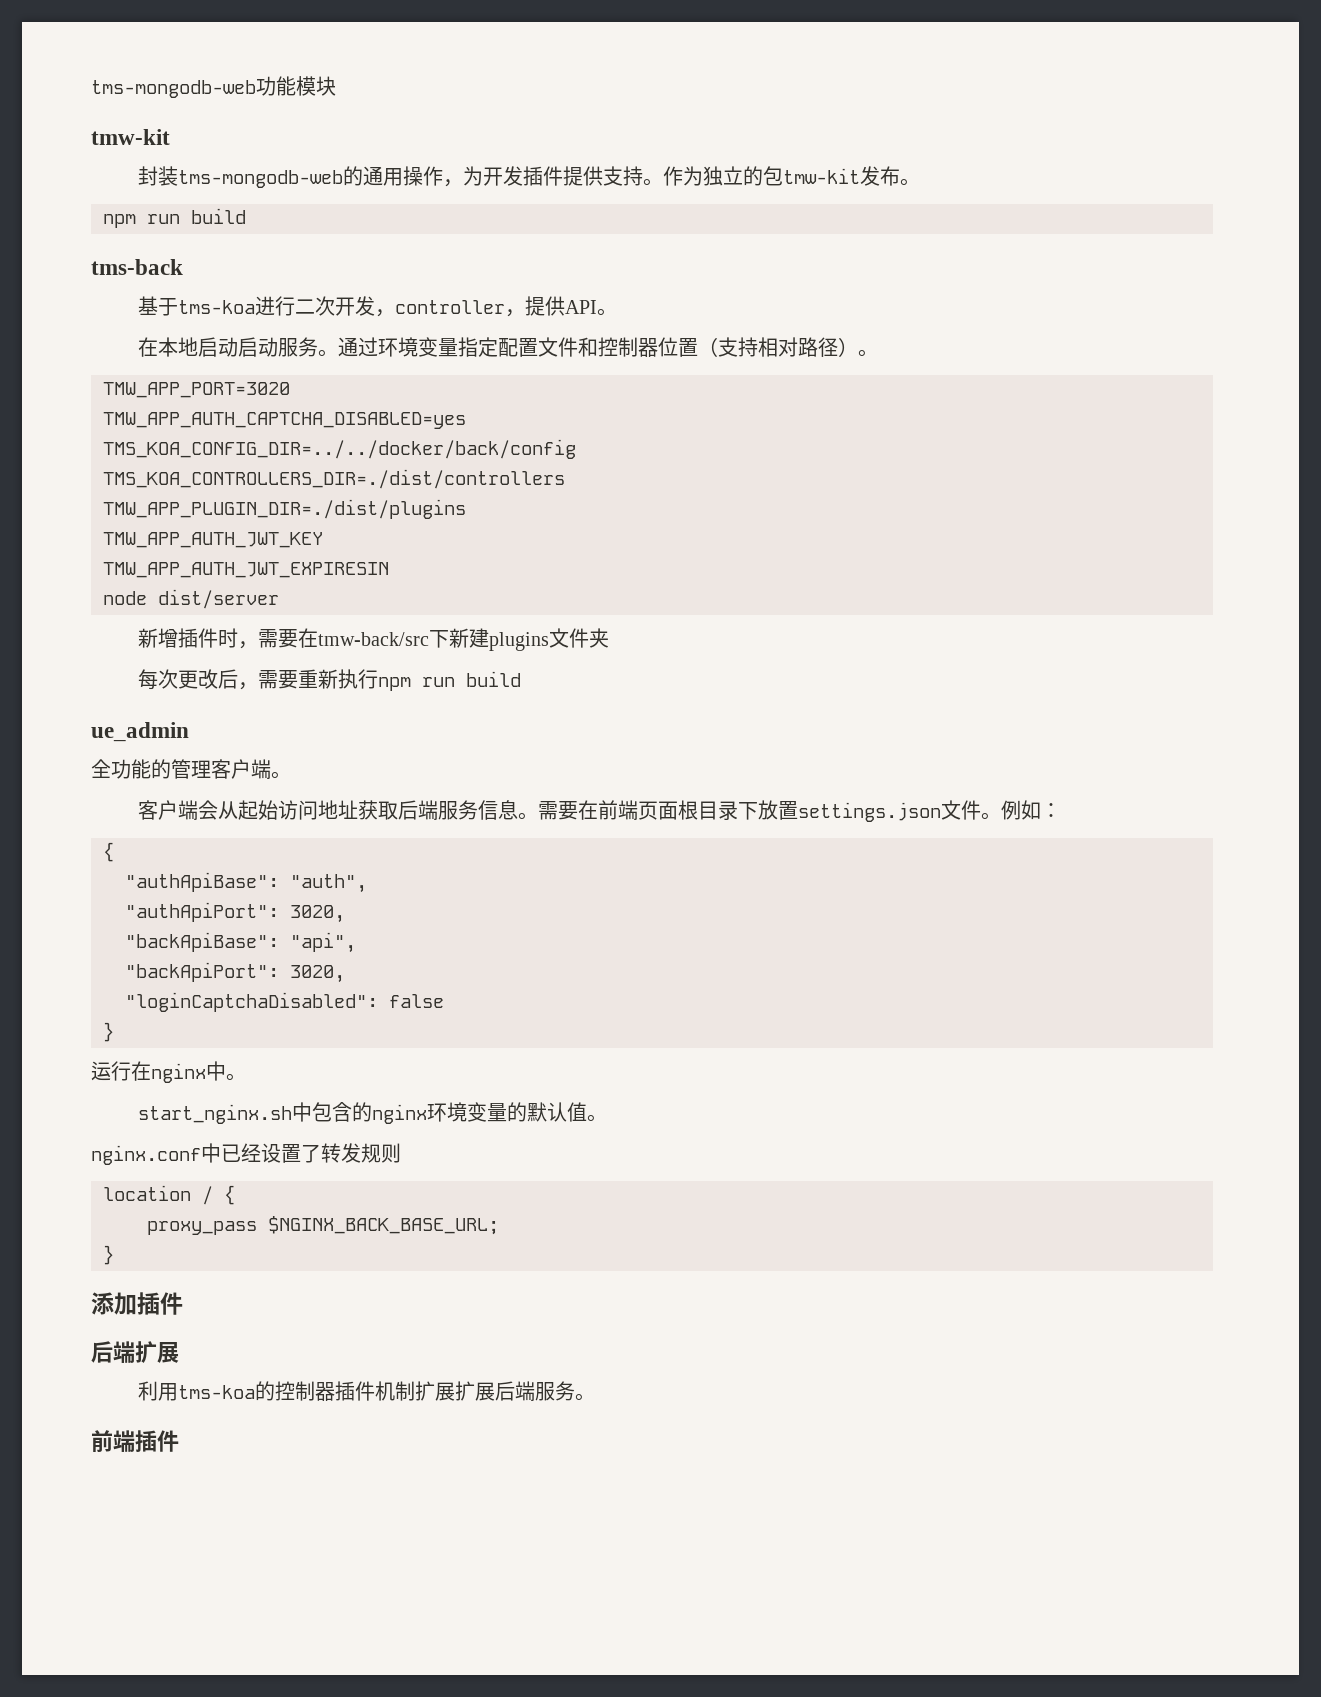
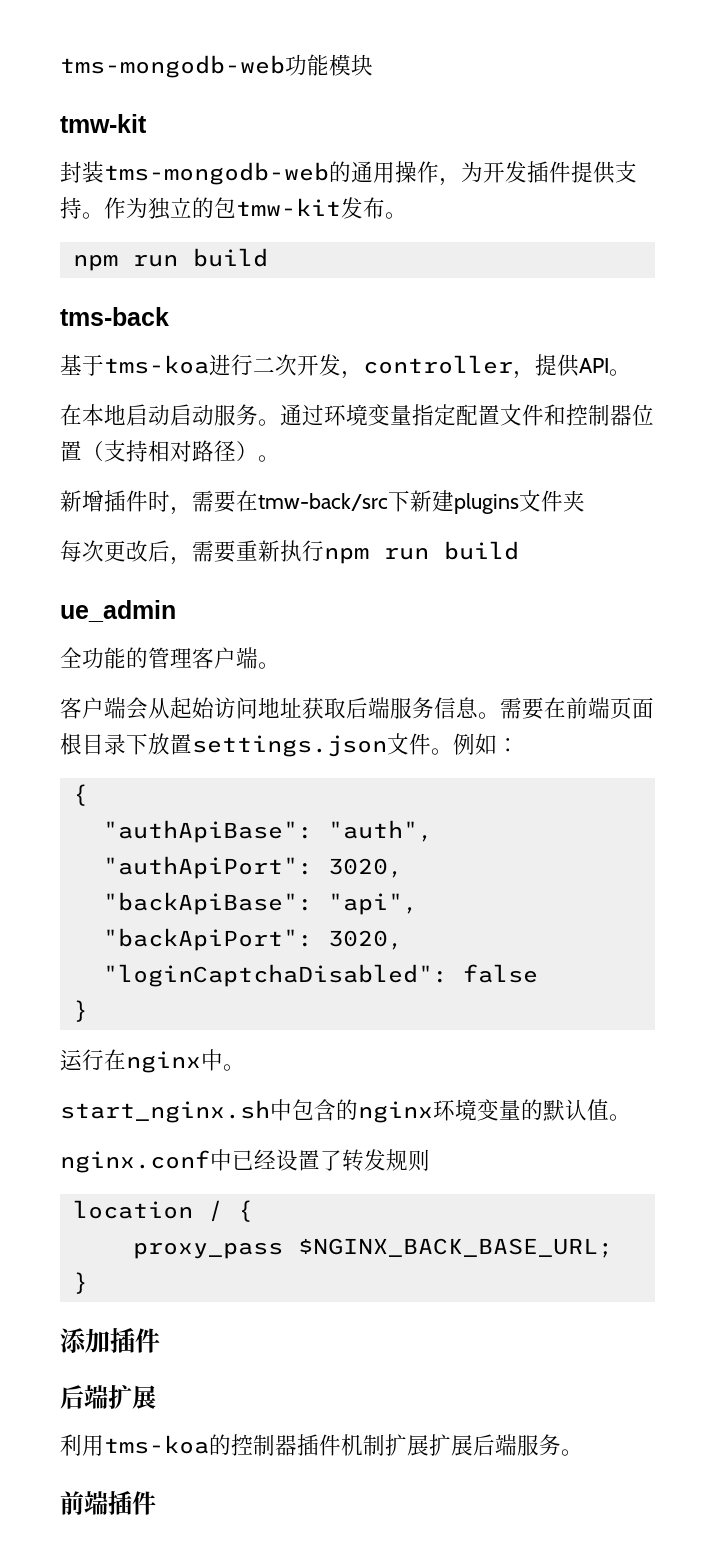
- TMW_APP_PORT=3020
- TMW_APP_AUTH_CAPTCHA_DISABLED=yes
- TMS_KOA_CONFIG_DIR=../../docker/back/config
- TMS_KOA_CONTROLLERS_DIR=./dist/controllers
- TMW_APP_PLUGIN_DIR=./dist/plugins
- TMW_APP_AUTH_JWT_KEY
- TMW_APP_AUTH_JWT_EXPIRESIN
- node dist/server

